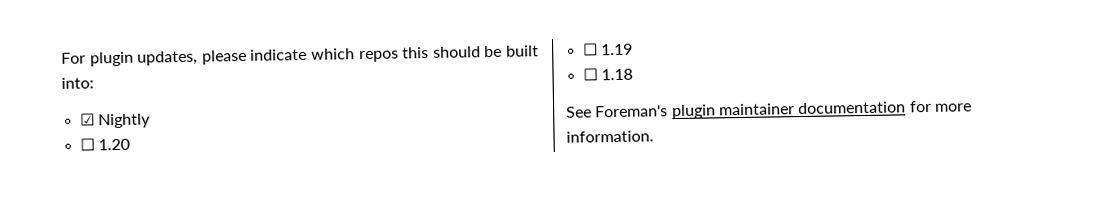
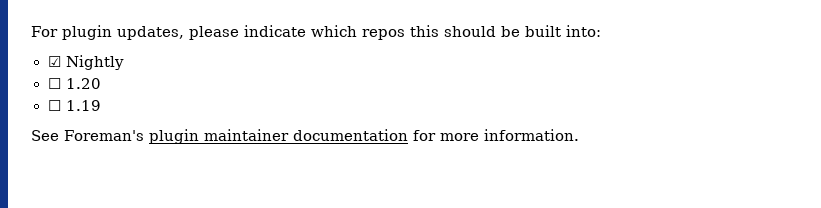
- ☐ 1.18

